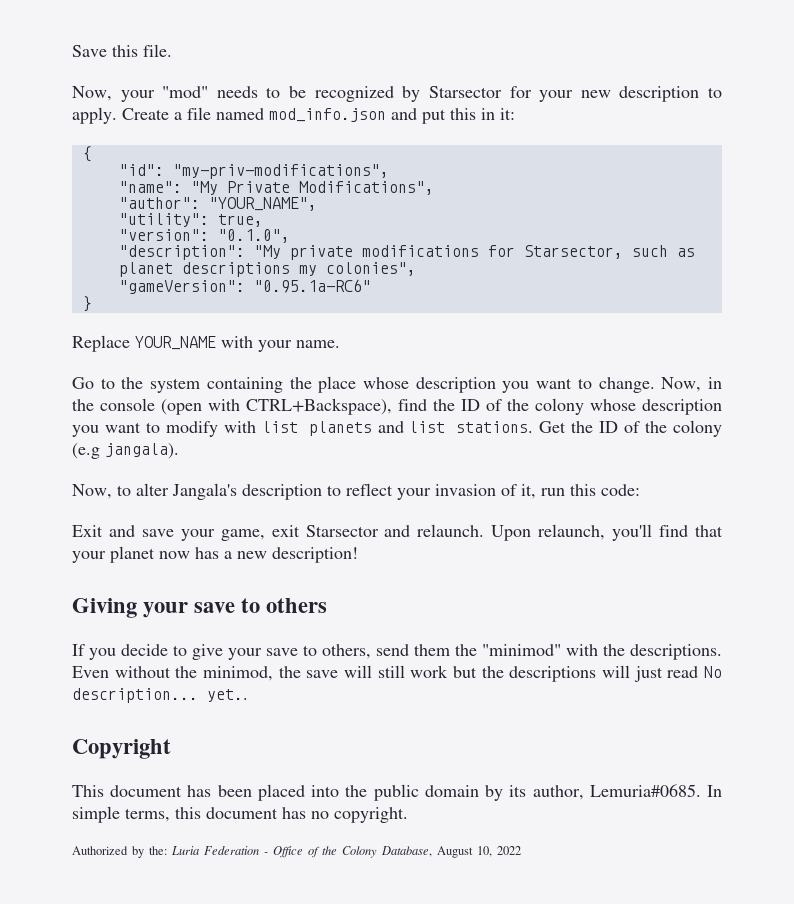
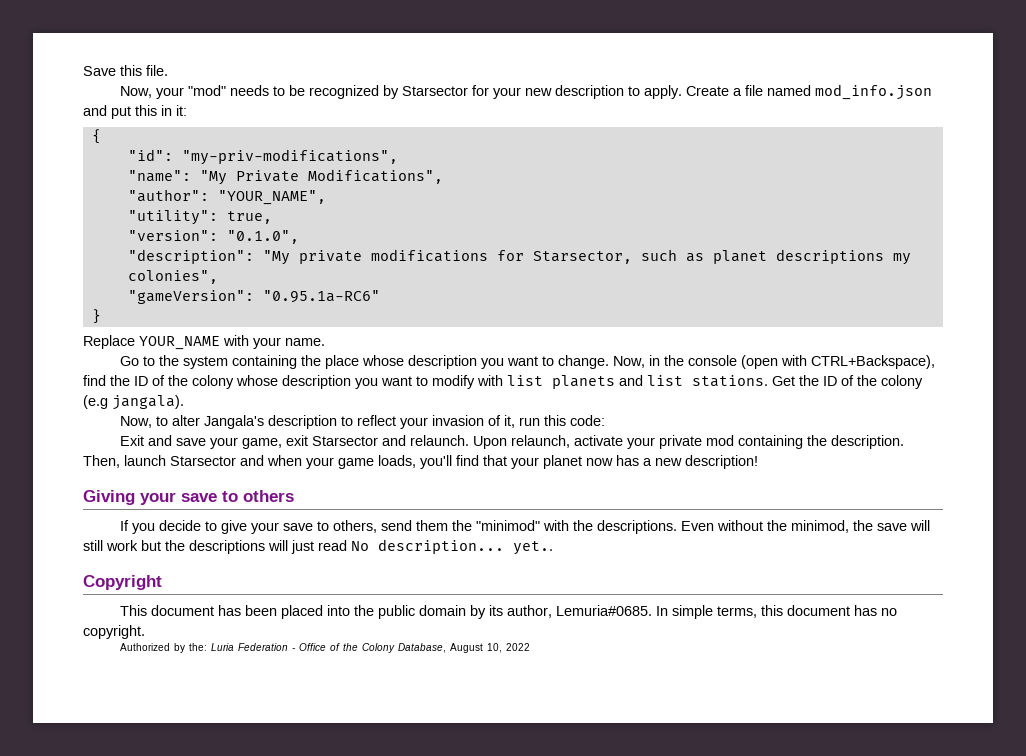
- Upon relaunch, you'll find that your planet now has a new description!
+ Upon relaunch, activate your private mod containing the description. Then, launch Starsector and when your game loads, you'll find that your planet now has a new description!

